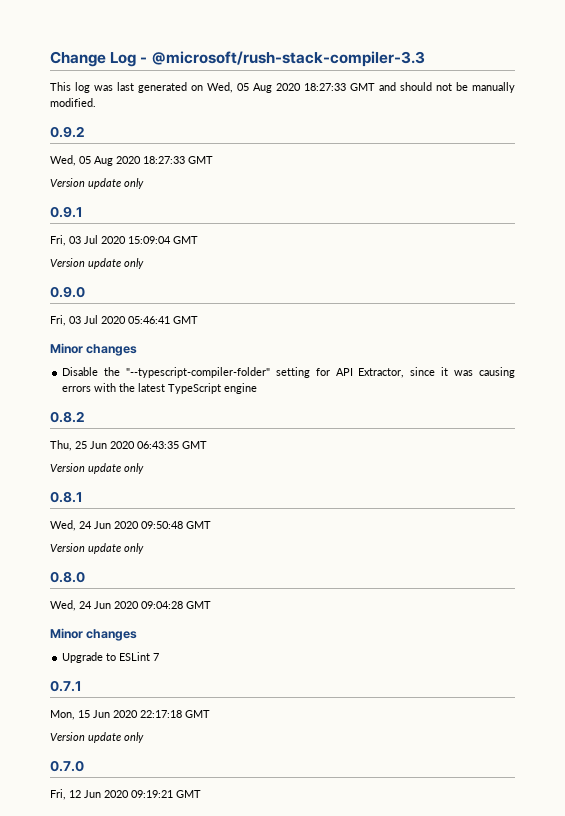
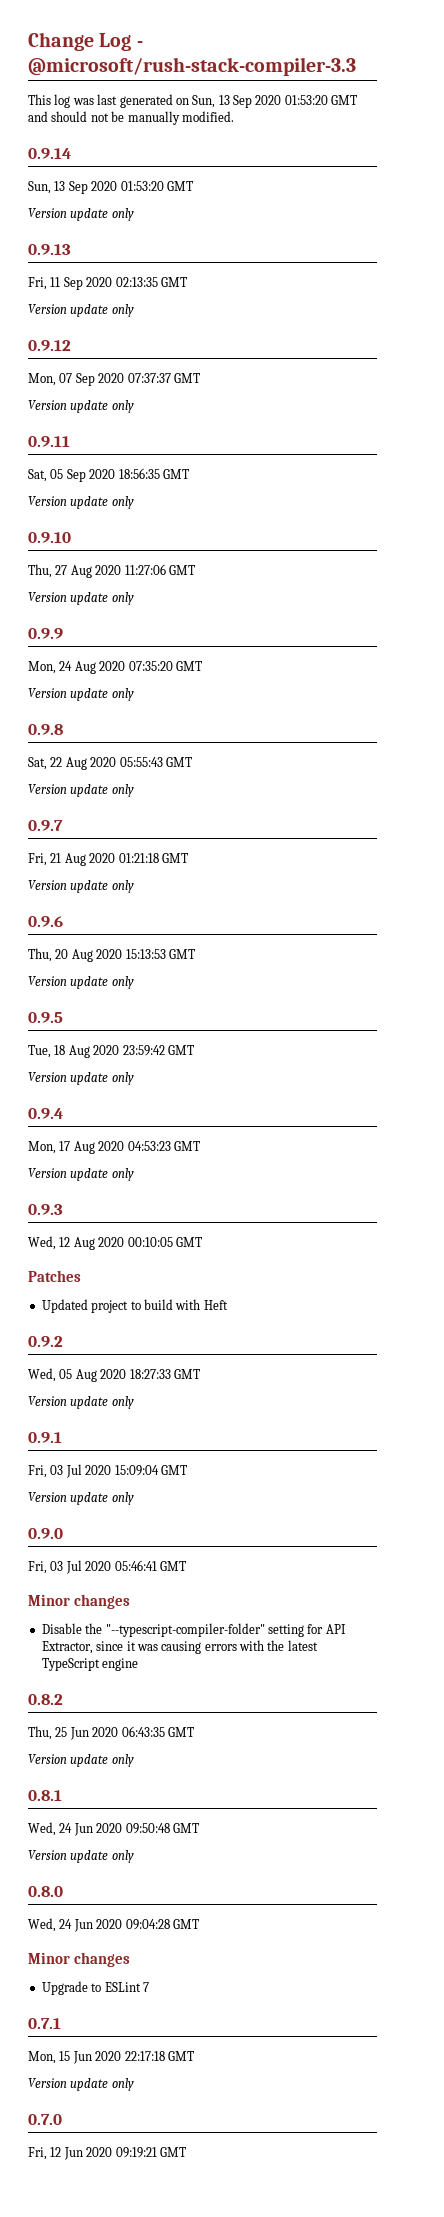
- This log was last generated on Wed, 05 Aug 2020 18:27:33 GMT and should not be manually modified.
+ This log was last generated on Sun, 13 Sep 2020 01:53:20 GMT and should not be manually modified.
+ 0.9.14
+ Sun, 13 Sep 2020 01:53:20 GMT
+ Version update only
+ 0.9.13
+ Fri, 11 Sep 2020 02:13:35 GMT
+ Version update only
+ 0.9.12
+ Mon, 07 Sep 2020 07:37:37 GMT
+ Version update only
+ 0.9.11
+ Sat, 05 Sep 2020 18:56:35 GMT
+ Version update only
+ 0.9.10
+ Thu, 27 Aug 2020 11:27:06 GMT
+ Version update only
+ 0.9.9
+ Mon, 24 Aug 2020 07:35:20 GMT
+ Version update only
+ 0.9.8
+ Sat, 22 Aug 2020 05:55:43 GMT
+ Version update only
+ 0.9.7
+ Fri, 21 Aug 2020 01:21:18 GMT
+ Version update only
+ 0.9.6
+ Thu, 20 Aug 2020 15:13:53 GMT
+ Version update only
+ 0.9.5
+ Tue, 18 Aug 2020 23:59:42 GMT
+ Version update only
+ 0.9.4
+ Mon, 17 Aug 2020 04:53:23 GMT
+ Version update only
+ 0.9.3
+ Wed, 12 Aug 2020 00:10:05 GMT
+ Patches
+ Updated project to build with Heft

